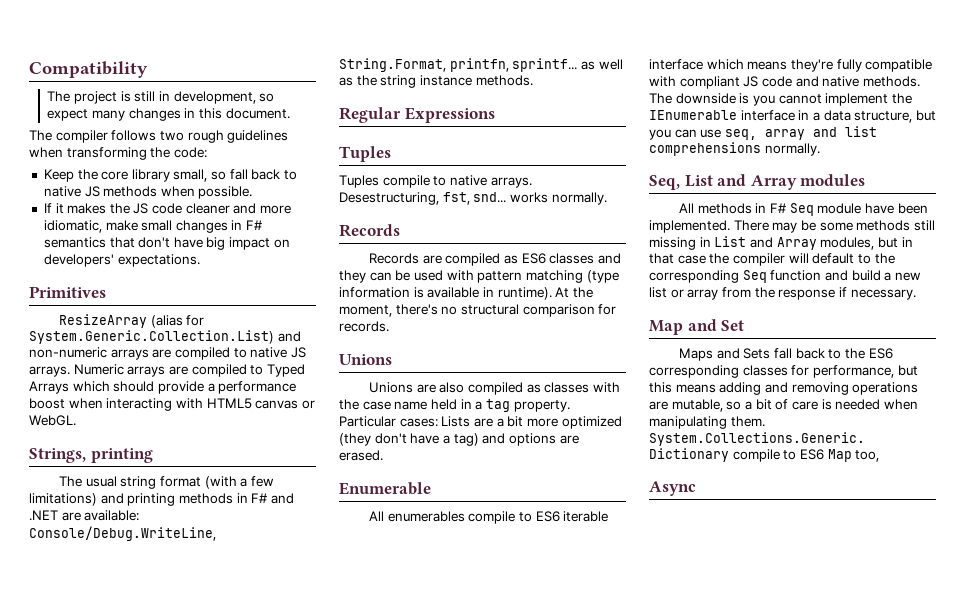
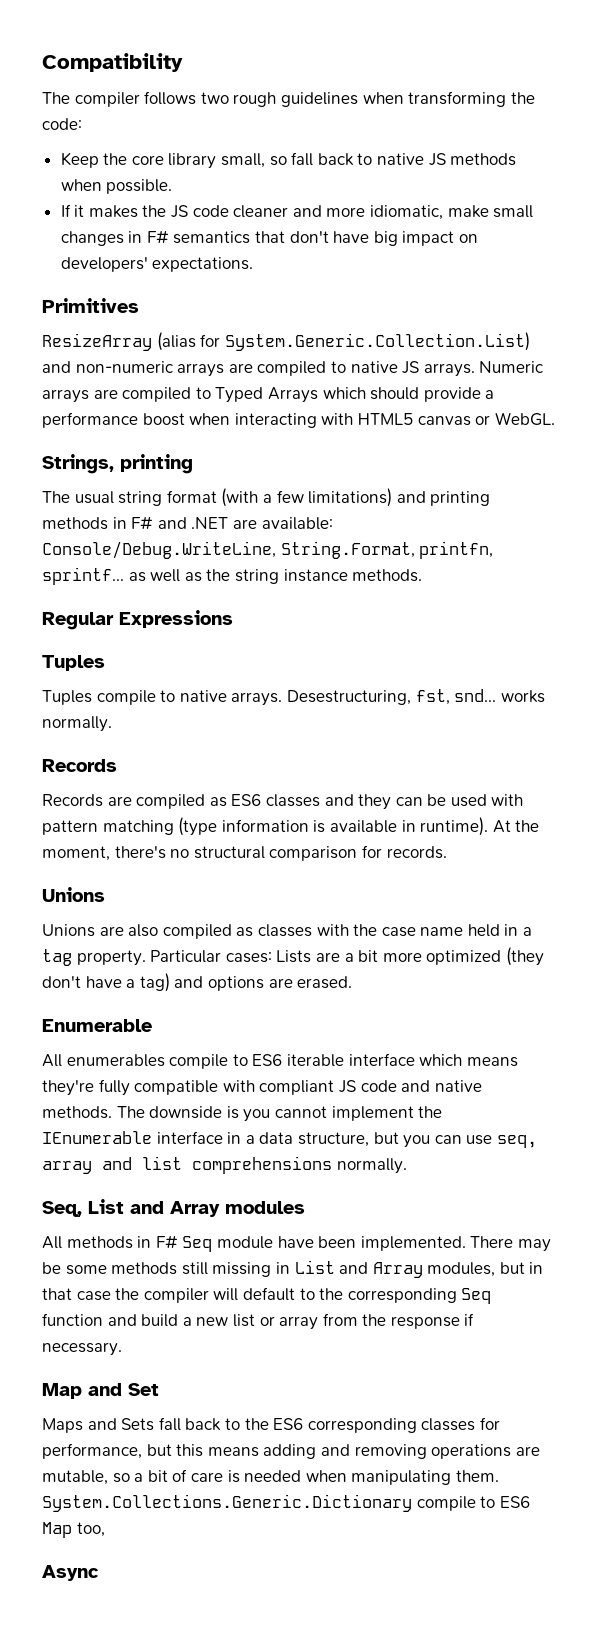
- The project is still in development, so expect many changes in this document.

